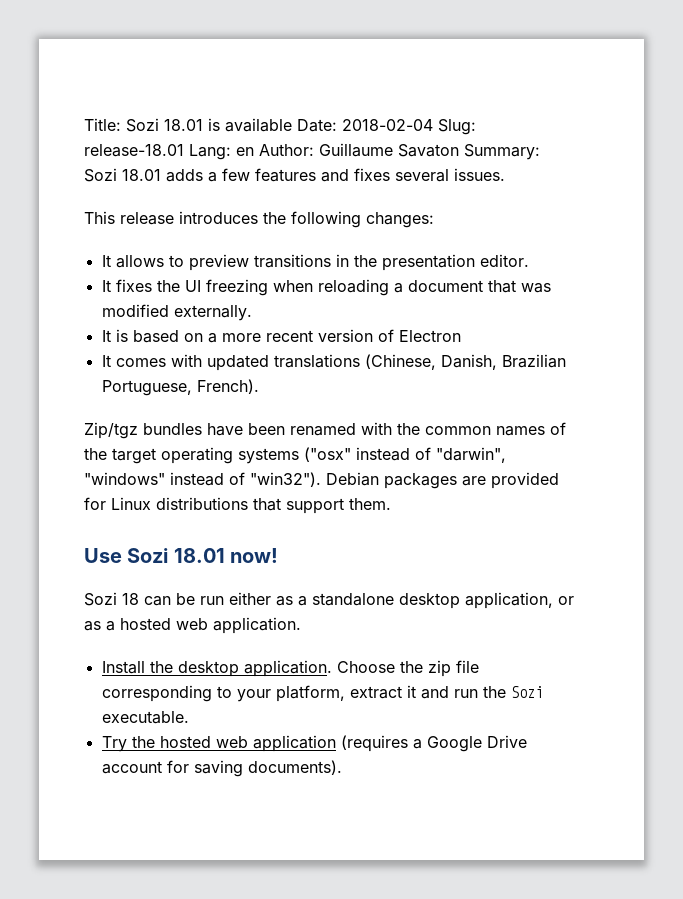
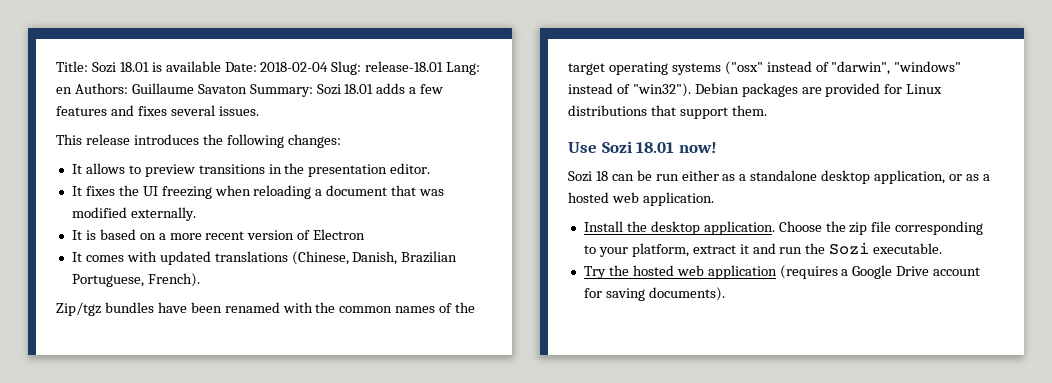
- Title: Sozi 18.01 is available Date: 2018-02-04 Slug: release-18.01 Lang: en Author: Guillaume Savaton Summary: Sozi 18.01 adds a few features and fixes several issues.
+ Title: Sozi 18.01 is available Date: 2018-02-04 Slug: release-18.01 Lang: en Authors: Guillaume Savaton Summary: Sozi 18.01 adds a few features and fixes several issues.

